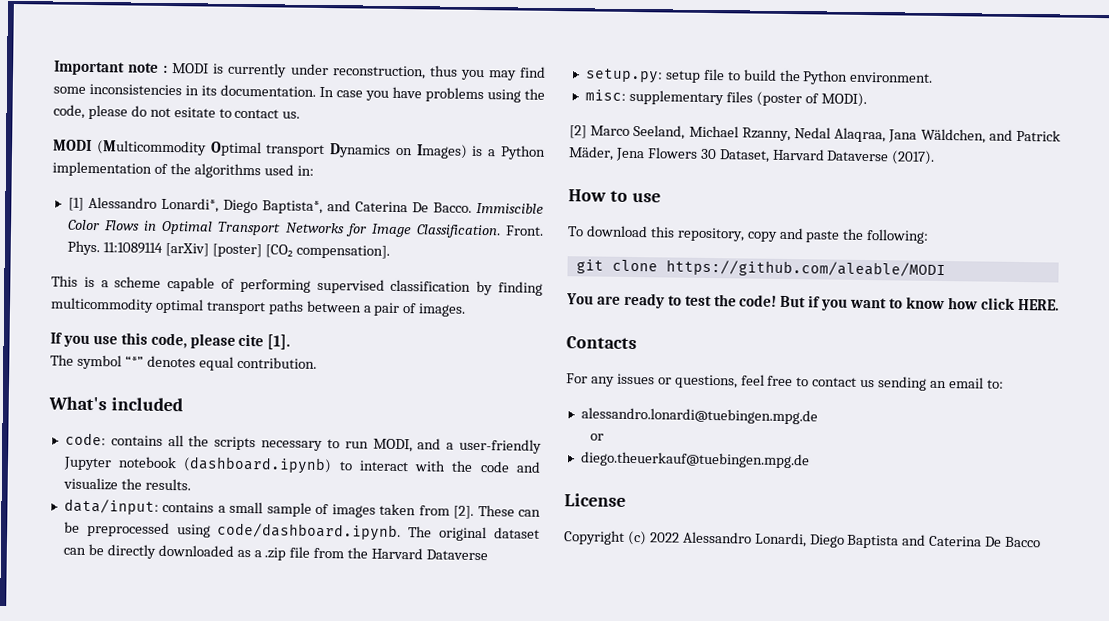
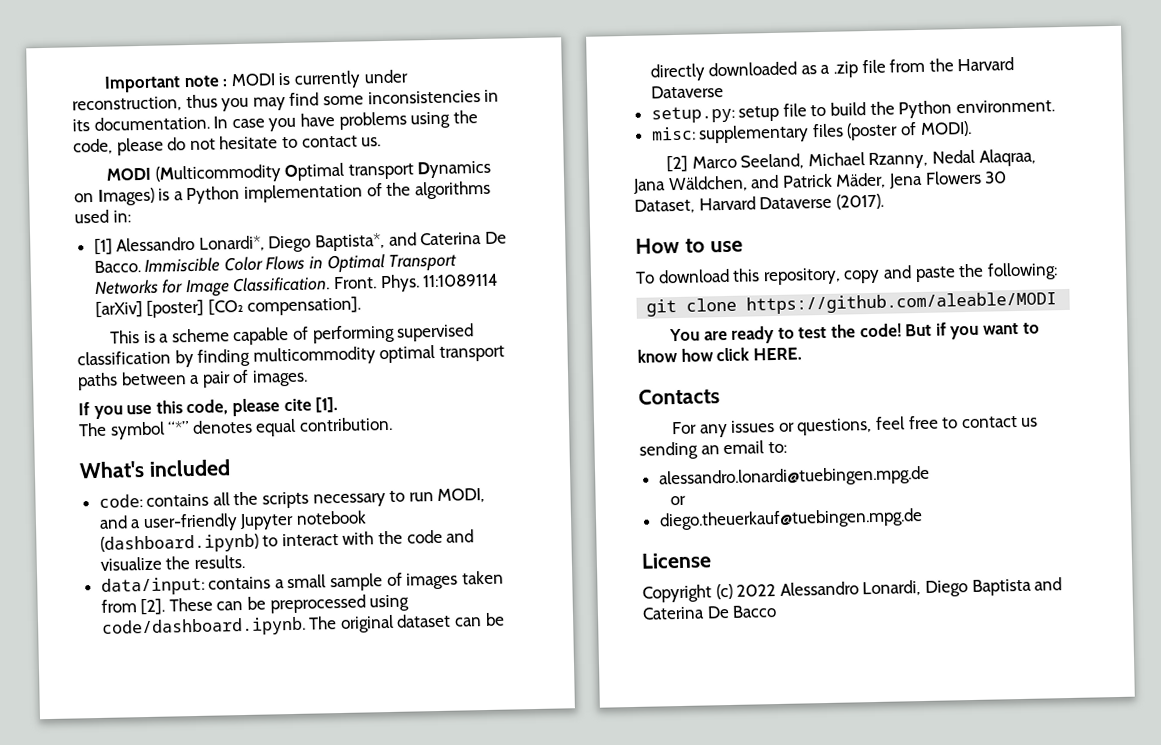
- In case you have problems using the code, please do not esitate to contact us.
+ In case you have problems using the code, please do not hesitate to contact us.

